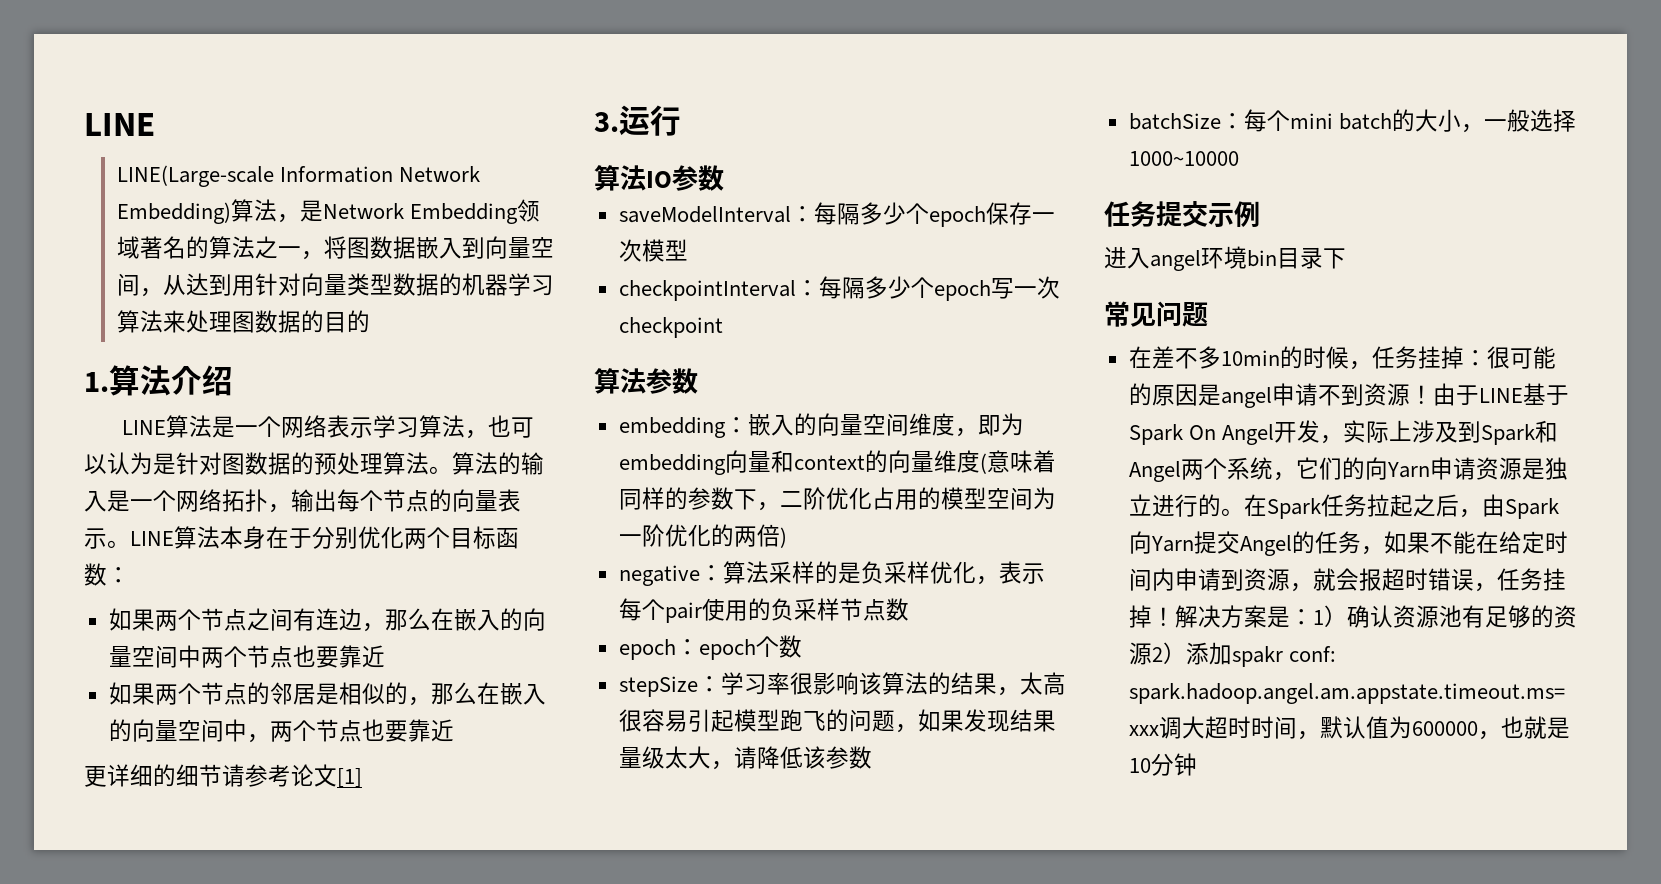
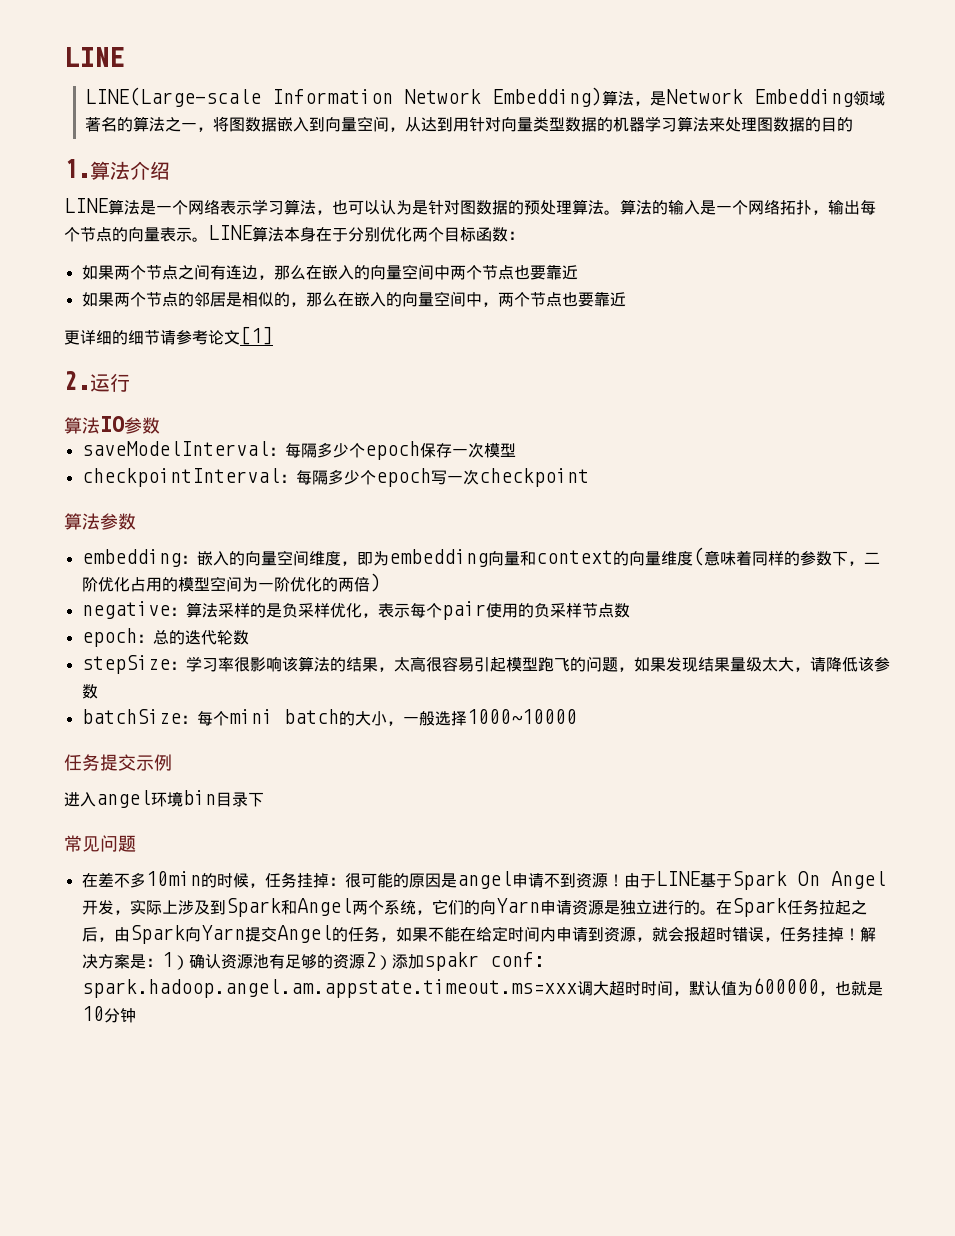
- 3.运行
+ 2.运行
- epoch：epoch个数
+ epoch：总的迭代轮数

